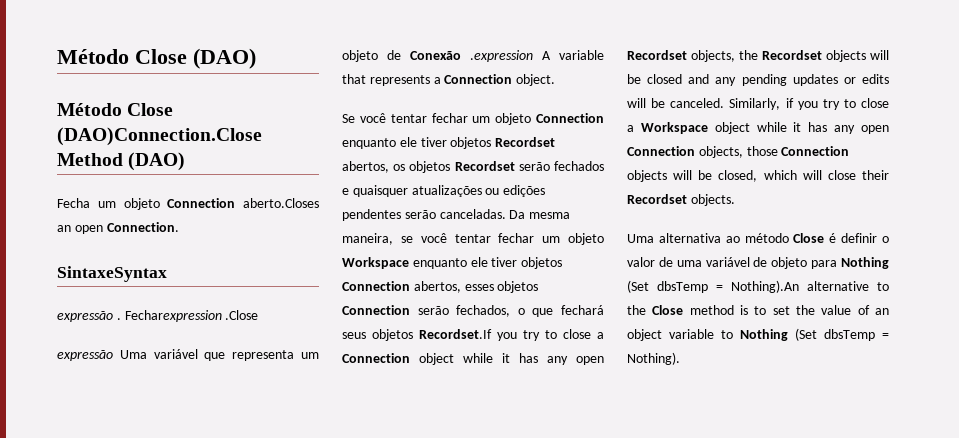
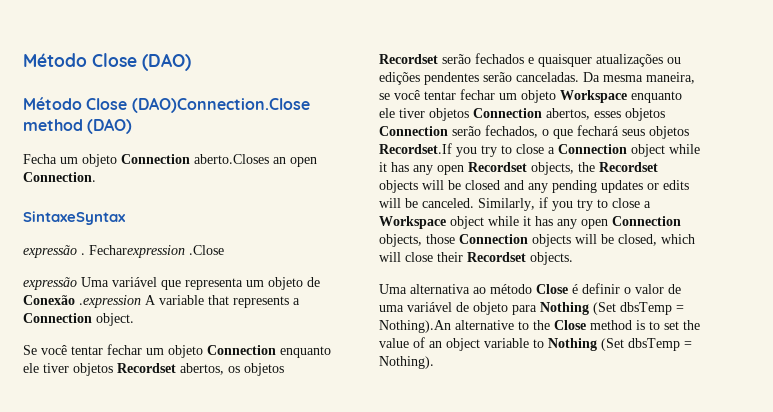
- Método Close (DAO)Connection.Close Method (DAO)
+ Método Close (DAO)Connection.Close method (DAO)

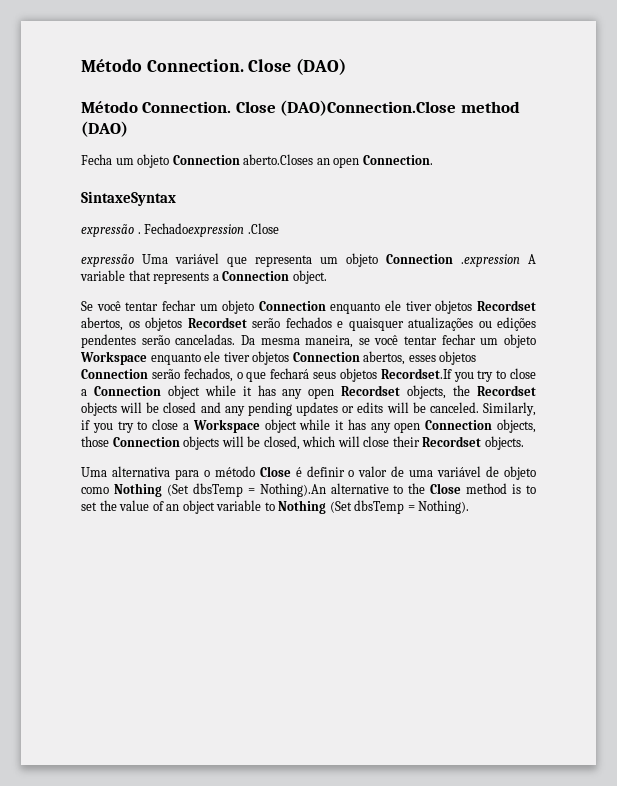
- Método Close (DAO)
+ Método Connection. Close (DAO)
- Método Close (DAO)Connection.Close method (DAO)
+ Método Connection. Close (DAO)Connection.Close method (DAO)
- Fecharexpression .Close
+ Fechadoexpression .Close
- expressão Uma variável que representa um objeto de Conexão .expression A variable that represents a Connection object.
+ expressão Uma variável que representa um objeto Connection .expression A variable that represents a Connection object.
- Uma alternativa ao método Close é definir o valor de uma variável de objeto para Nothing (Set dbsTemp = Nothing).An alternative to the Close method is to set the value of an object variable to Nothing (Set dbsTemp = Nothing).
+ Uma alternativa para o método Close é definir o valor de uma variável de objeto como Nothing (Set dbsTemp = Nothing).An alternative to the Close method is to set the value of an object variable to Nothing (Set dbsTemp = Nothing).

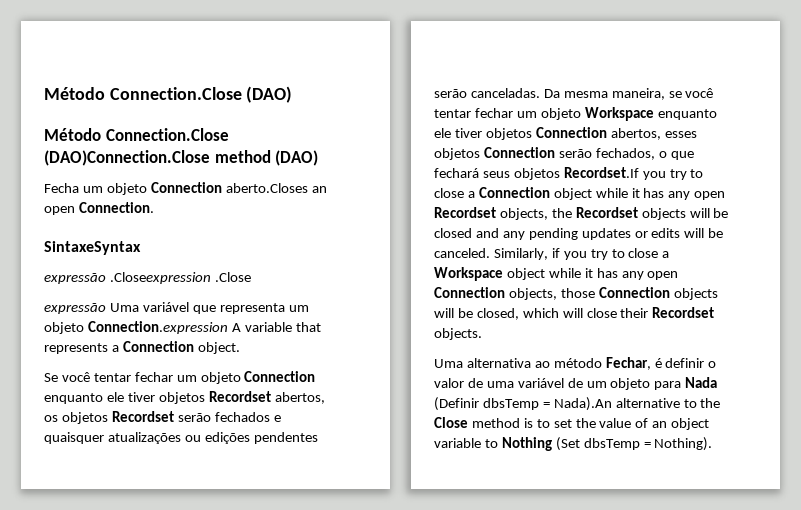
- Método Connection. Close (DAO)
+ Método Connection.Close (DAO)
- Método Connection. Close (DAO)Connection.Close method (DAO)
+ Método Connection.Close (DAO)Connection.Close method (DAO)
- expressão . Fechadoexpression .Close
+ expressão .Closeexpression .Close
- expressão Uma variável que representa um objeto Connection .expression A variable that represents a Connection object.
+ expressão Uma variável que representa um objeto Connection.expression A variable that represents a Connection object.
- Uma alternativa para o método Close é definir o valor de uma variável de objeto como Nothing (Set dbsTemp = Nothing).An alternative to the Close method is to set the value of an object variable to Nothing (Set dbsTemp = Nothing).
+ Uma alternativa ao método Fechar, é definir o valor de uma variável de um objeto para Nada (Definir dbsTemp = Nada).An alternative to the Close method is to set the value of an object variable to Nothing (Set dbsTemp = Nothing).

